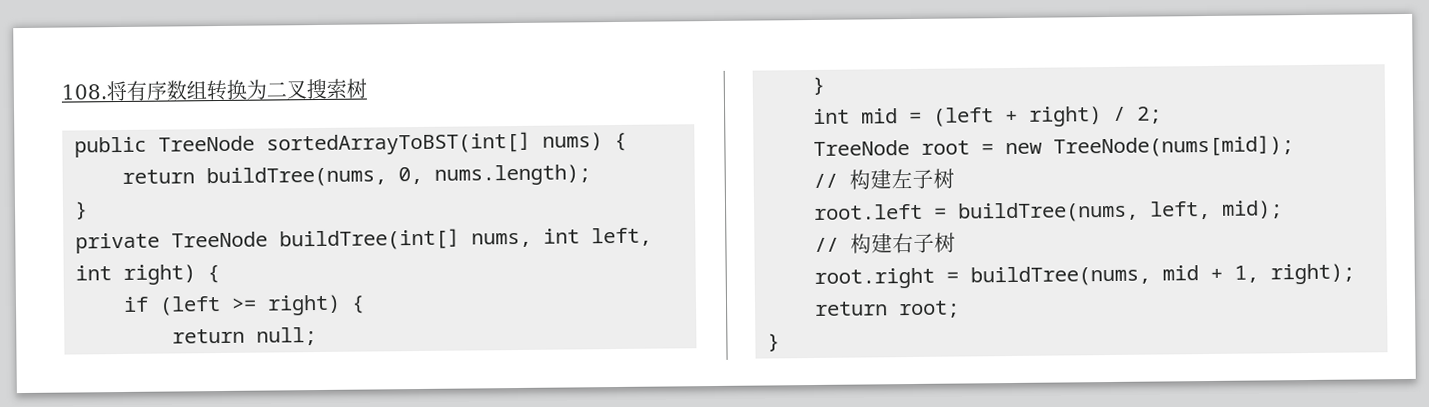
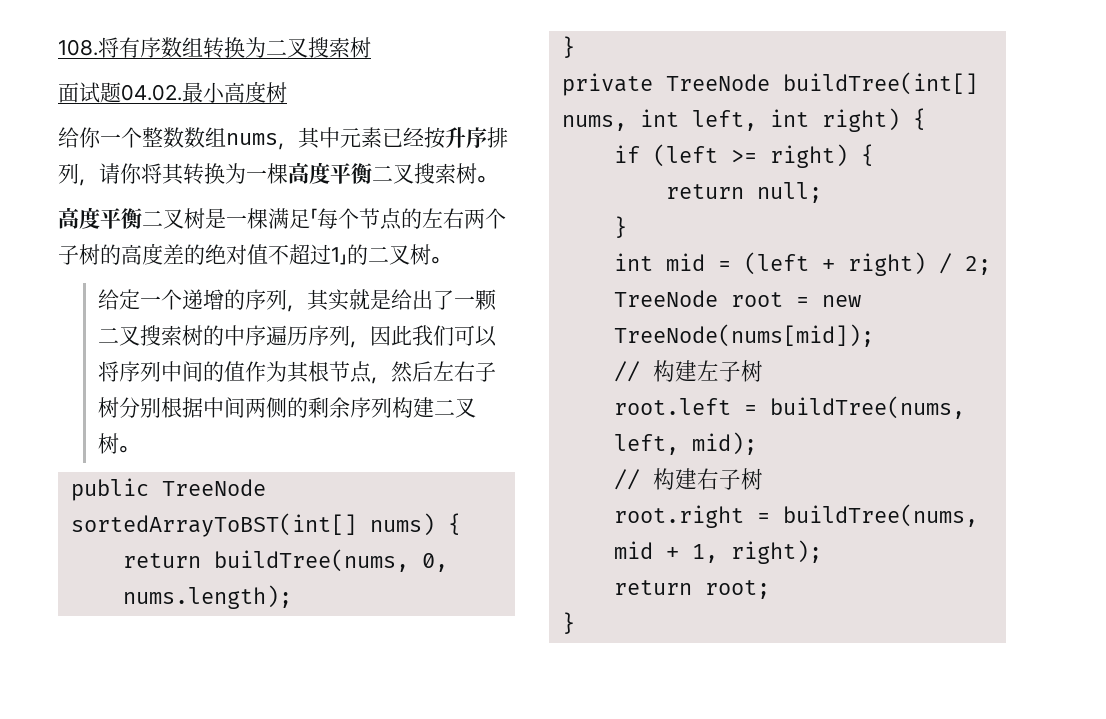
+ 面试题04.02.最小高度树
+ 给你一个整数数组nums，其中元素已经按升序排列，请你将其转换为一棵高度平衡二叉搜索树。
+ 高度平衡二叉树是一棵满足「每个节点的左右两个子树的高度差的绝对值不超过1」的二叉树。
+ 给定一个递增的序列，其实就是给出了一颗二叉搜索树的中序遍历序列，因此我们可以将序列中间的值作为其根节点，然后左右子树分别根据中间两侧的剩余序列构建二叉树。

